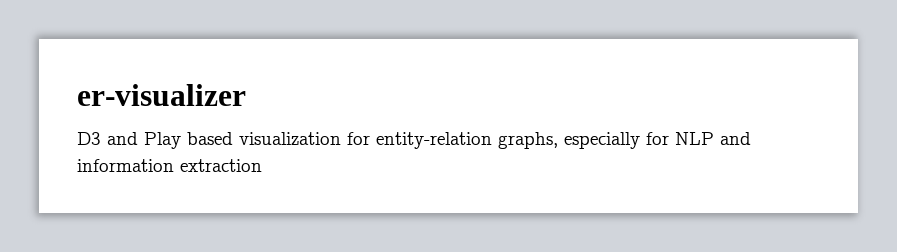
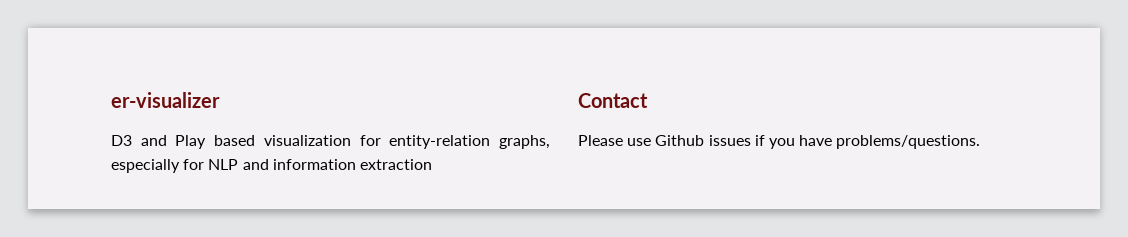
+ Contact
+ Please use Github issues if you have problems/questions.

